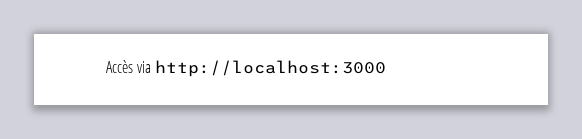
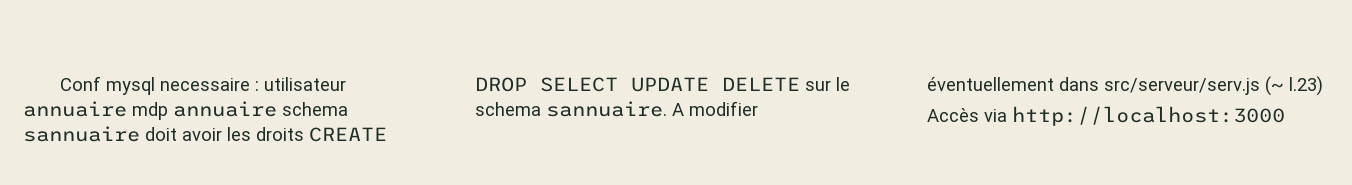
+ Conf mysql necessaire : utilisateur annuaire mdp annuaire schema sannuaire doit avoir les droits CREATE DROP SELECT UPDATE DELETE sur le schema sannuaire. A modifier éventuellement dans src/serveur/serv.js (~ l.23)

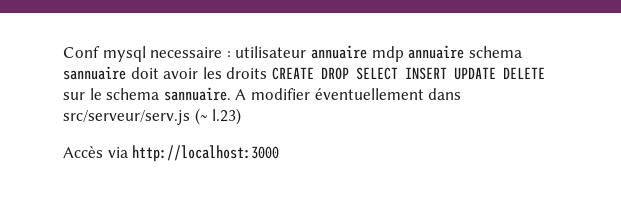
- Conf mysql necessaire : utilisateur annuaire mdp annuaire schema sannuaire doit avoir les droits CREATE DROP SELECT UPDATE DELETE sur le schema sannuaire.
+ Conf mysql necessaire : utilisateur annuaire mdp annuaire schema sannuaire doit avoir les droits CREATE DROP SELECT INSERT UPDATE DELETE sur le schema sannuaire.

